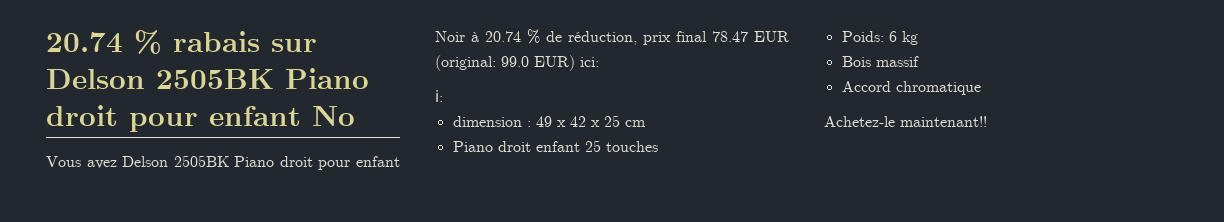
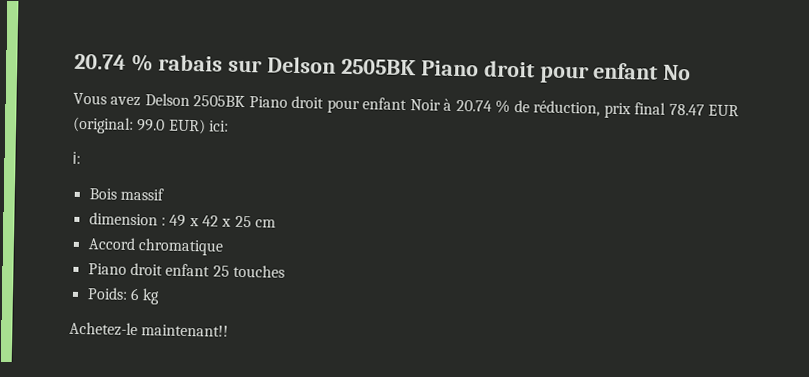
+ Bois massif
+ Accord chromatique
- Bois massif
- Accord chromatique

